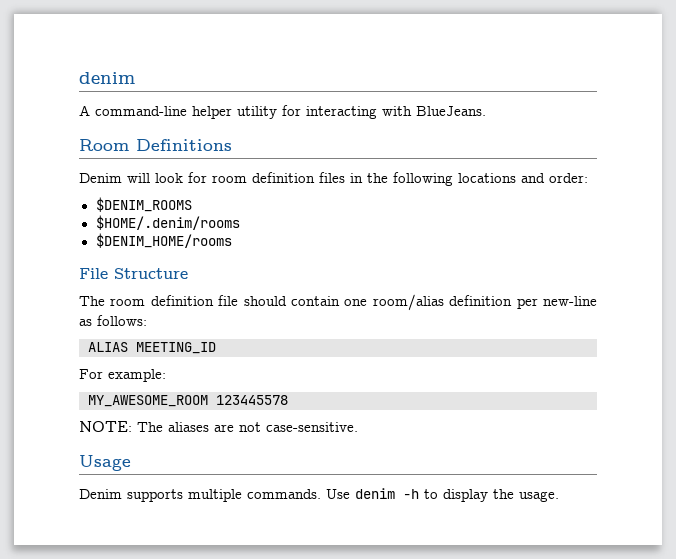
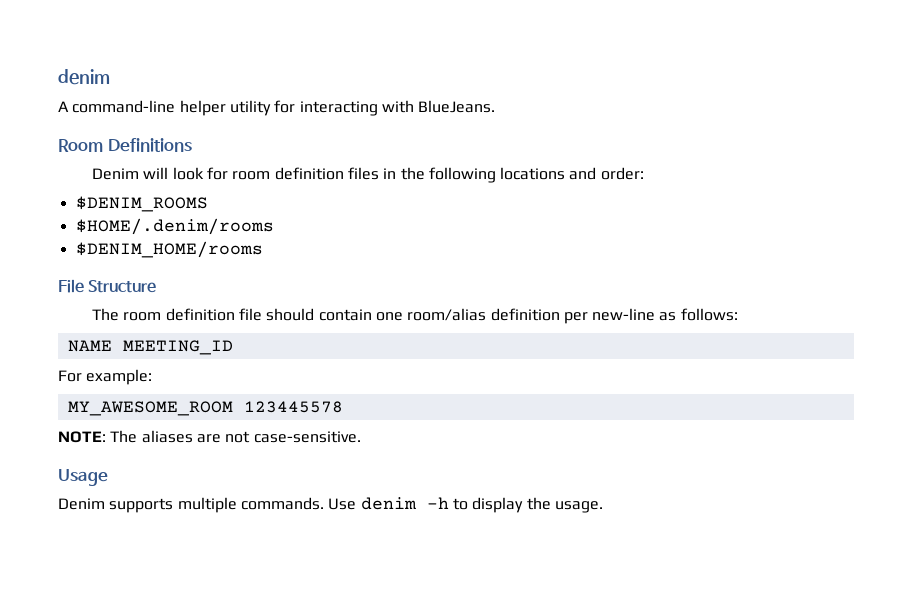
- ALIAS MEETING_ID
+ NAME MEETING_ID

